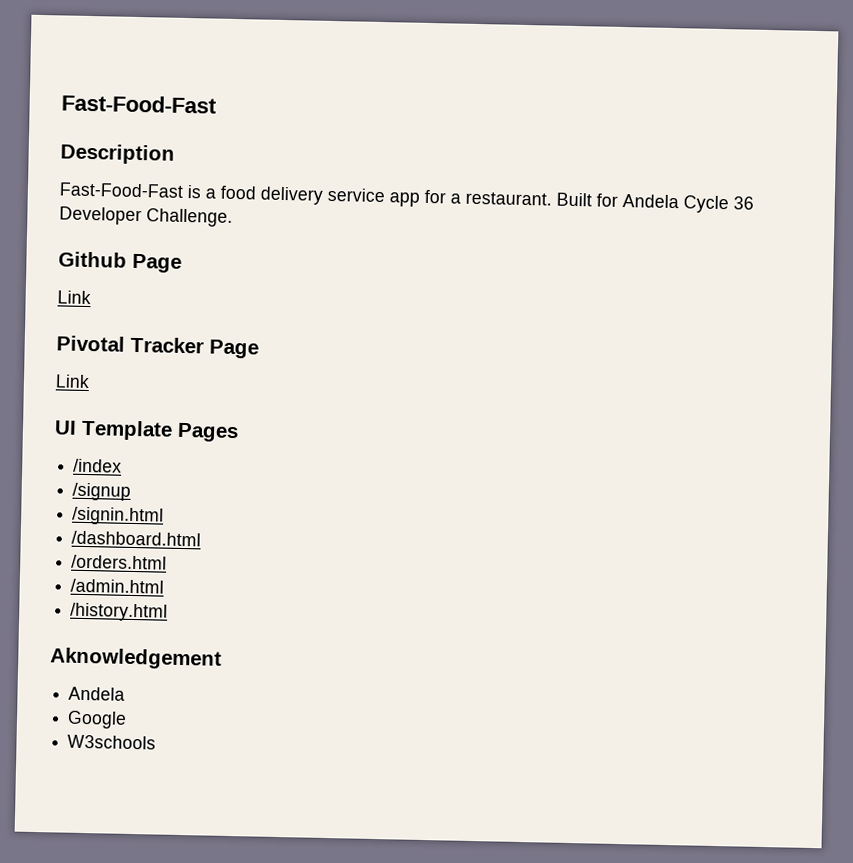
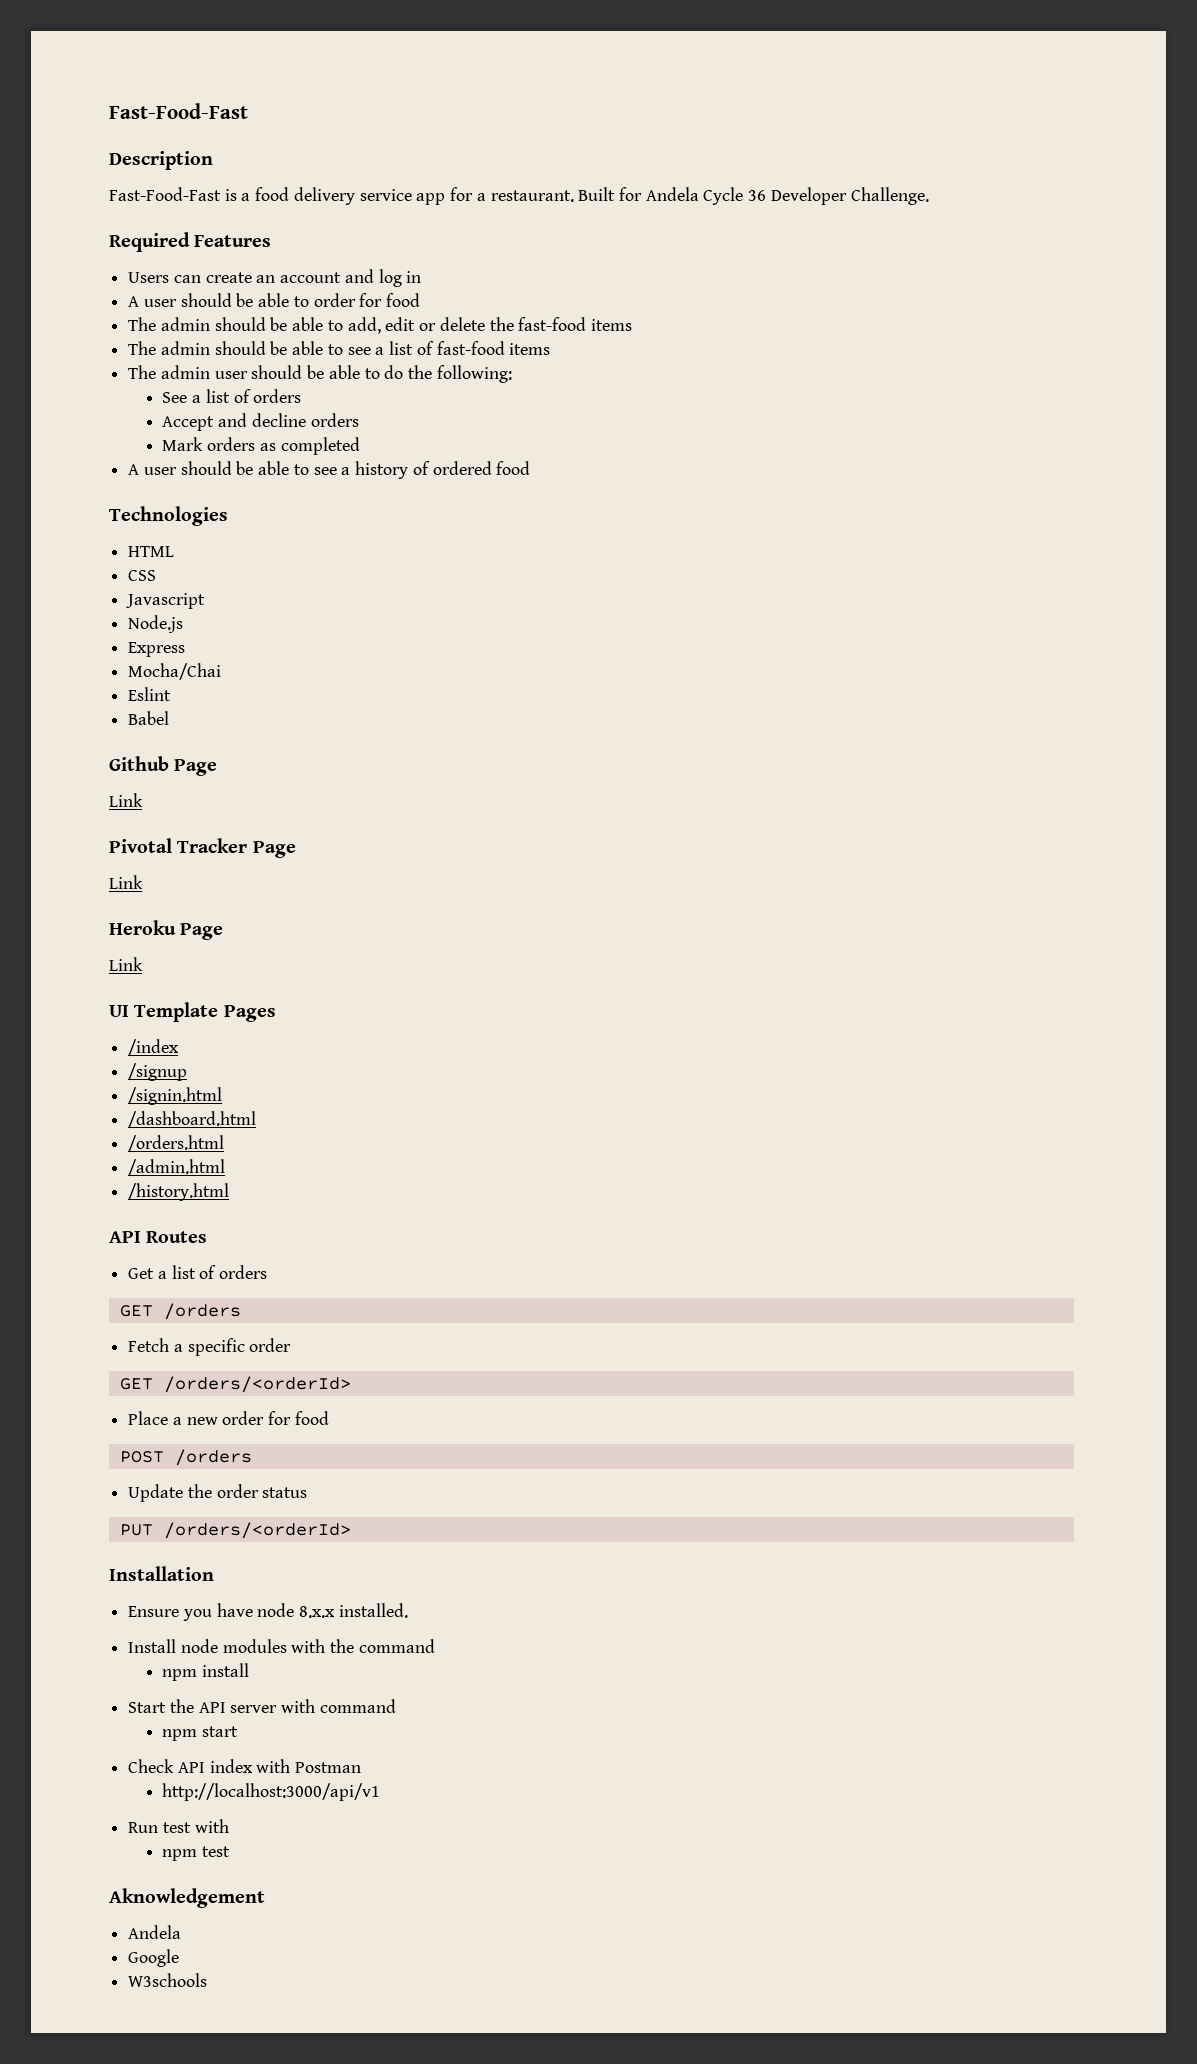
+ Required Features
+ Users can create an account and log in
+ A user should be able to order for food
+ The admin should be able to add, edit or delete the fast-food items
+ The admin should be able to see a list of fast-food items
+ The admin user should be able to do the following:
+ See a list of orders
+ Accept and decline orders
+ Mark orders as completed
+ A user should be able to see a history of ordered food
+ Technologies
+ HTML
+ CSS
+ Javascript
+ Node.js
+ Express
+ Mocha/Chai
+ Eslint
+ Babel
+ Heroku Page
+ Link
+ API Routes
+ Get a list of orders
+ GET /orders
+ Fetch a specific order
+ GET /orders/<orderId>
+ Place a new order for food
+ POST /orders
+ Update the order status
+ PUT /orders/<orderId>
+ Installation
+ Ensure you have node 8.x.x installed.
+ Install node modules with the command
+ npm install
+ Start the API server with command
+ npm start
+ Check API index with Postman
+ http://localhost:3000/api/v1
+ Run test with
+ npm test

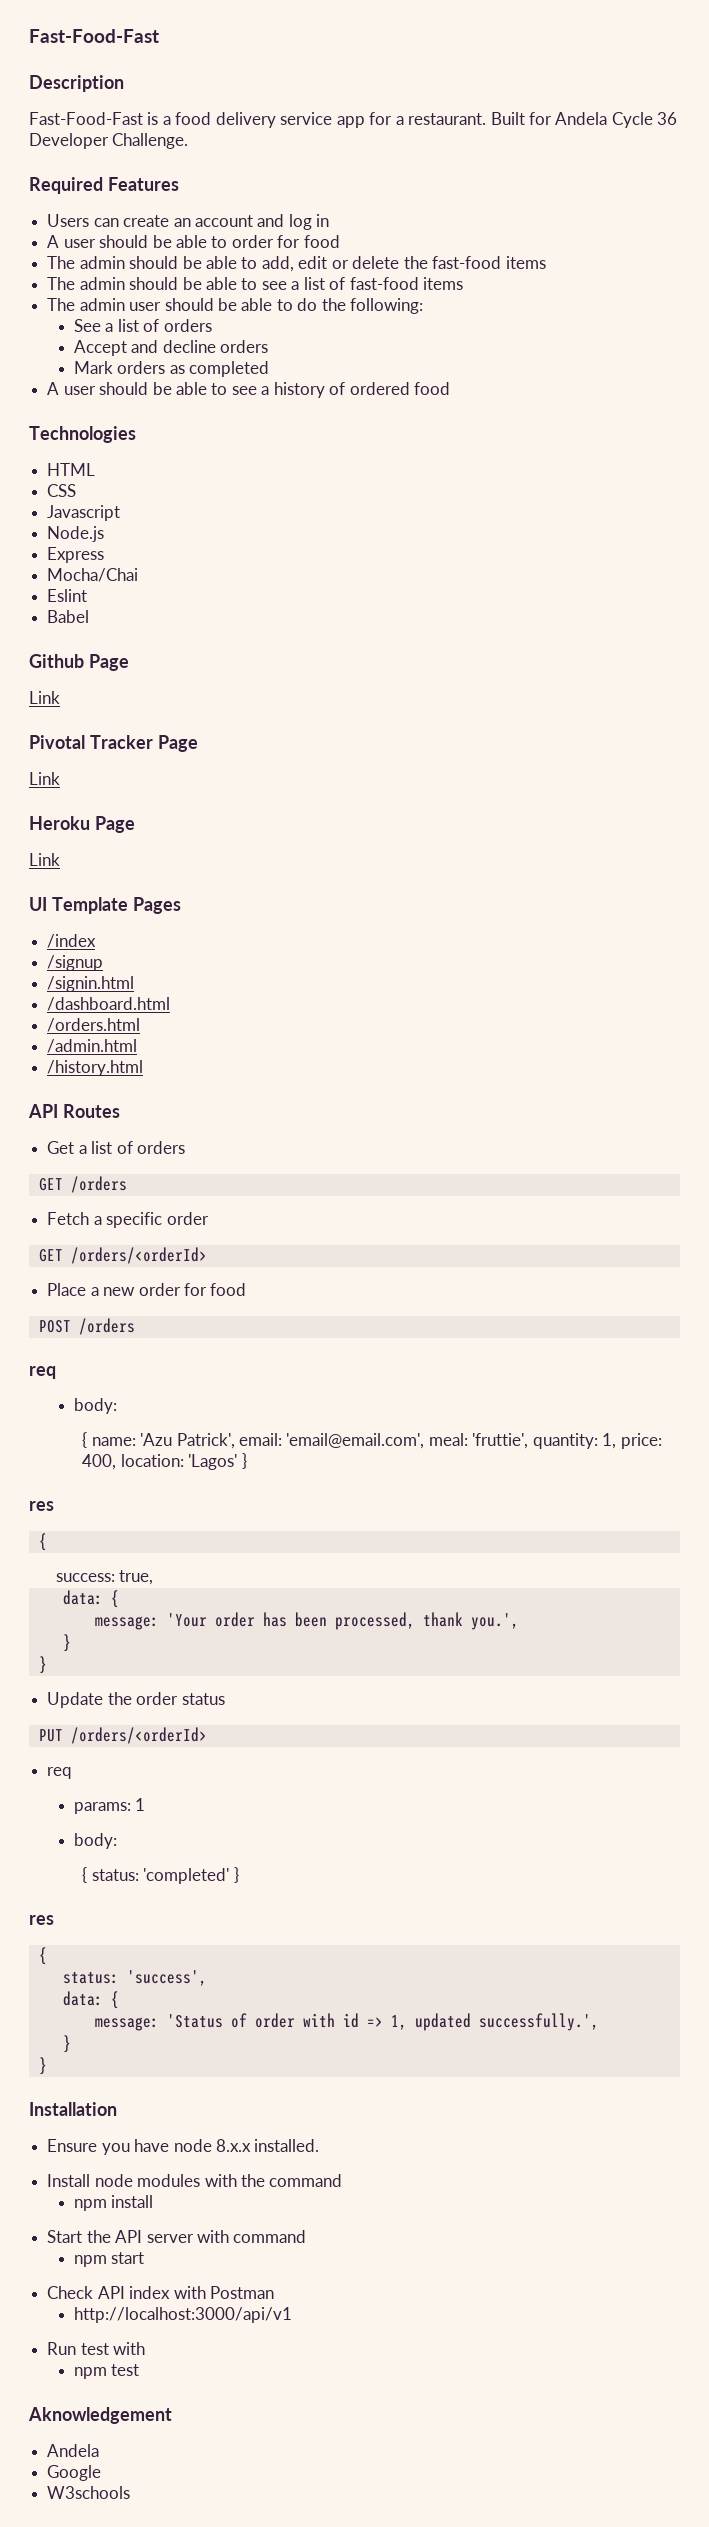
  POST /orders
+ req
+ body:
+ { name: 'Azu Patrick', email: 'email@email.com', meal: 'fruttie', quantity: 1, price: 400, location: 'Lagos' }
+ res
+ {
+ success: true,
+ data: {
+ message: 'Your order has been processed, thank you.',
+ }
+ }
  PUT /orders/<orderId>
+ req
+ params: 1
+ body:
+ { status: 'completed' }
+ res
+ {
+ status: 'success',
+ data: {
+ message: 'Status of order with id => 1, updated successfully.',
+ }
+ }

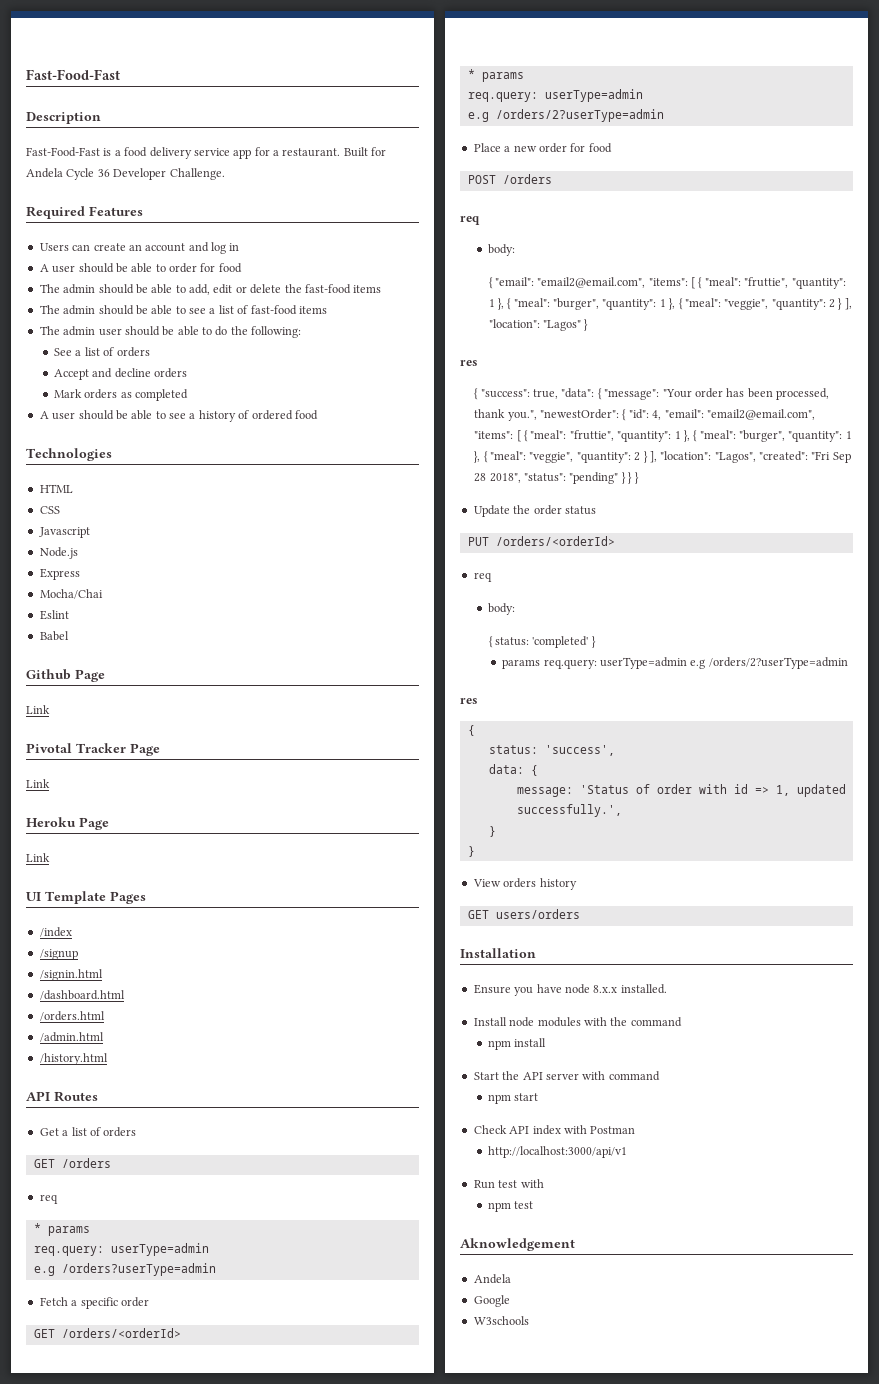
  GET /orders
+ req
+ * params
+ req.query: userType=admin
+ e.g /orders?userType=admin
  GET /orders/<orderId>
+ * params
+ req.query: userType=admin
+ e.g /orders/2?userType=admin
- { name: 'Azu Patrick', email: 'email@email.com', meal: 'fruttie', quantity: 1, price: 400, location: 'Lagos' }
+ { "email": "email2@email.com", "items": [ { "meal": "fruttie", "quantity": 1 }, { "meal": "burger", "quantity": 1 }, { "meal": "veggie", "quantity": 2 } ], "location": "Lagos" }
  res
- {
- success: true,
- data: {
- message: 'Your order has been processed, thank you.',
- }
- }
+ { "success": true, "data": { "message": "Your order has been processed, thank you.", "newestOrder": { "id": 4, "email": "email2@email.com", "items": [ { "meal": "fruttie", "quantity": 1 }, { "meal": "burger", "quantity": 1 }, { "meal": "veggie", "quantity": 2 } ], "location": "Lagos", "created": "Fri Sep 28 2018", "status": "pending" } } }
- params: 1
+ params req.query: userType=admin e.g /orders/2?userType=admin
+ View orders history
+ GET users/orders

